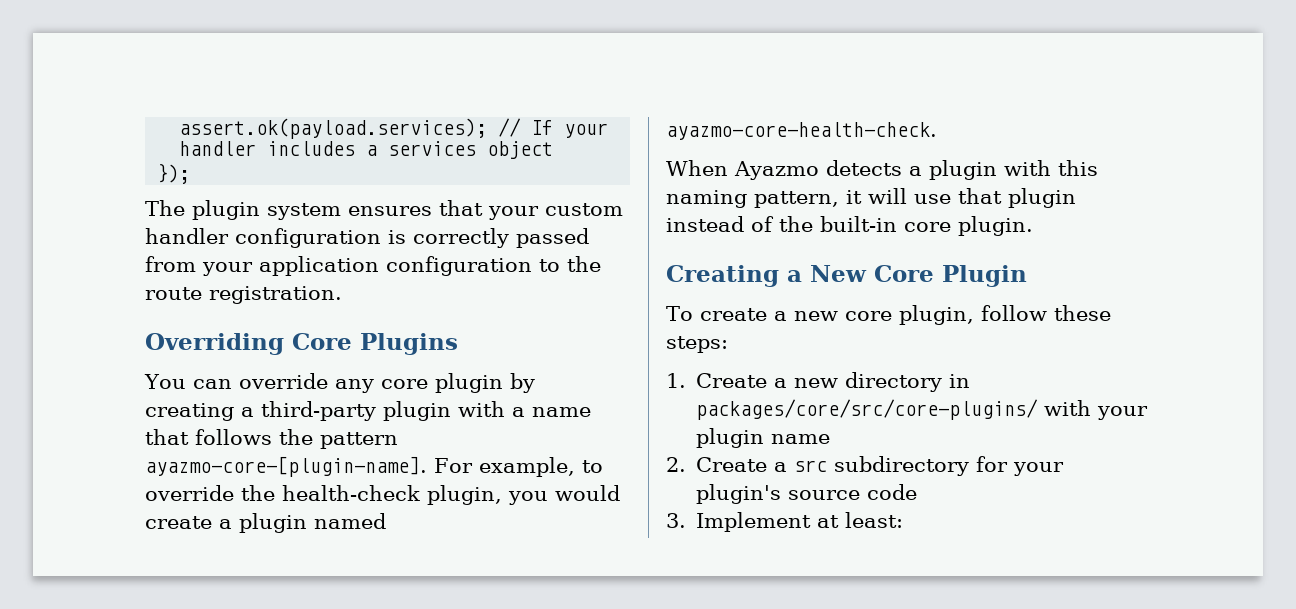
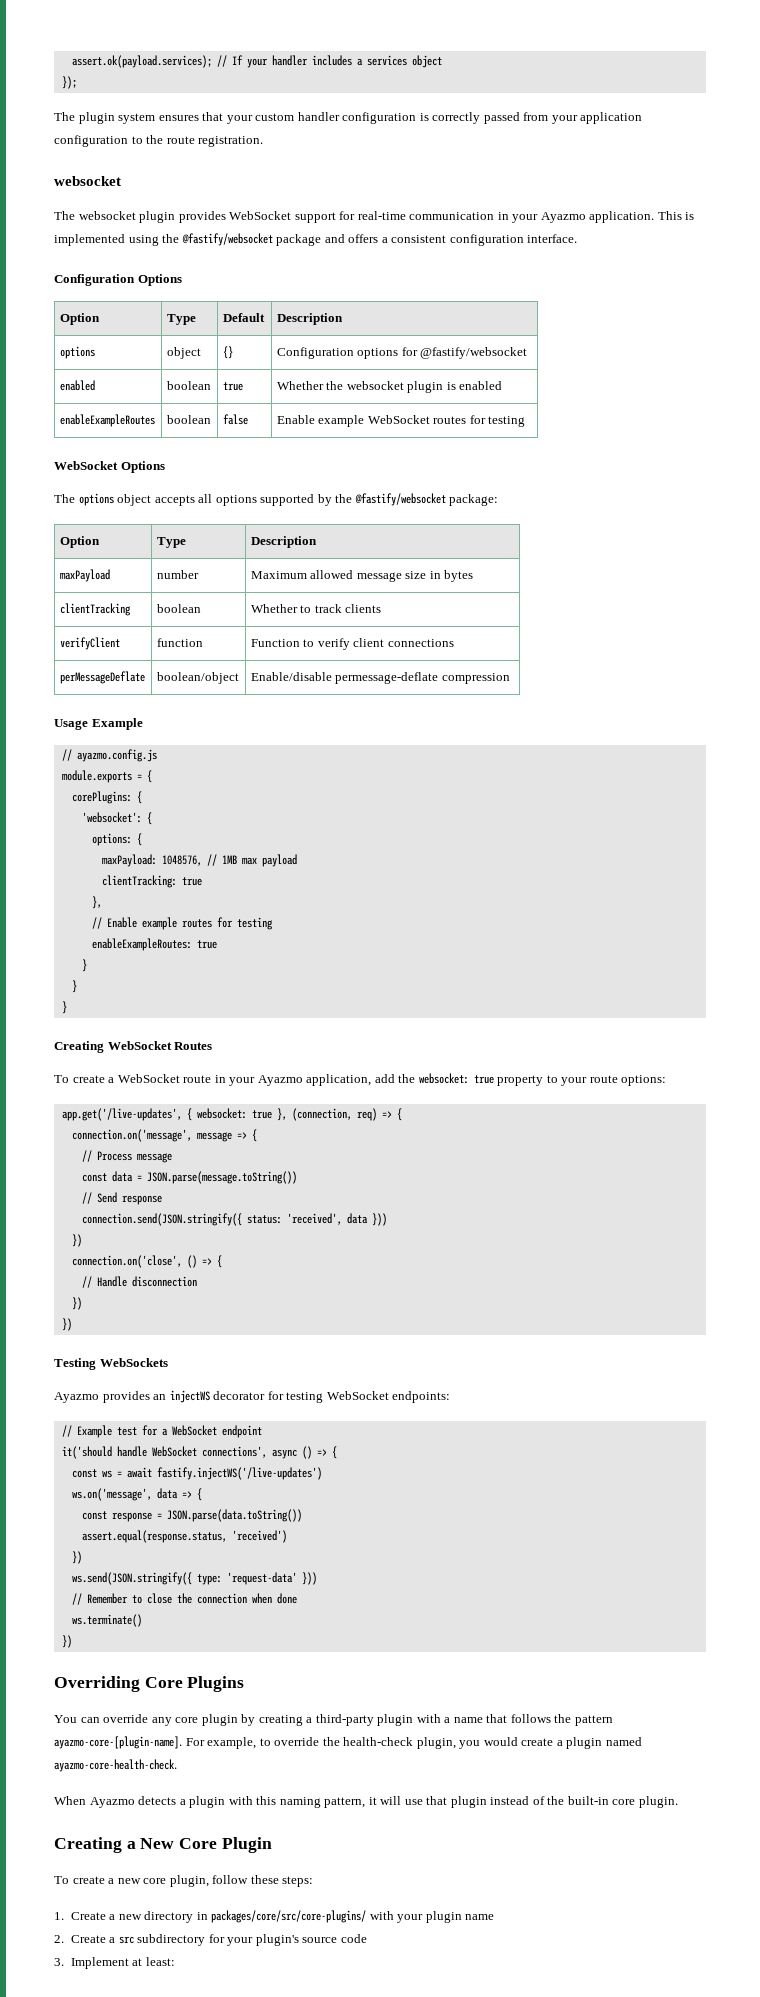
  The plugin system ensures that your custom handler configuration is correctly passed from your application configuration to the route registration.
+ websocket
+ The websocket plugin provides WebSocket support for real-time communication in your Ayazmo application. This is implemented using the @fastify/websocket package and offers a consistent configuration interface.
+ Configuration Options
+ Option | Type | Default | Description
+ options | object | {} | Configuration options for @fastify/websocket
+ enabled | boolean | true | Whether the websocket plugin is enabled
+ enableExampleRoutes | boolean | false | Enable example WebSocket routes for testing
+ WebSocket Options
+ The options object accepts all options supported by the @fastify/websocket package:
+ Option | Type | Description
+ maxPayload | number | Maximum allowed message size in bytes
+ clientTracking | boolean | Whether to track clients
+ verifyClient | function | Function to verify client connections
+ perMessageDeflate | boolean/object | Enable/disable permessage-deflate compression
+ Usage Example
+ // ayazmo.config.js
+ module.exports = {
+ corePlugins: {
+ 'websocket': {
+ options: {
+ maxPayload: 1048576, // 1MB max payload
+ clientTracking: true
+ },
+ // Enable example routes for testing
+ enableExampleRoutes: true
+ }
+ }
+ }
+ Creating WebSocket Routes
+ To create a WebSocket route in your Ayazmo application, add the websocket: true property to your route options:
+ app.get('/live-updates', { websocket: true }, (connection, req) => {
+ connection.on('message', message => {
+ // Process message
+ const data = JSON.parse(message.toString())
+ // Send response
+ connection.send(JSON.stringify({ status: 'received', data }))
+ })
+ connection.on('close', () => {
+ // Handle disconnection
+ })
+ })
+ Testing WebSockets
+ Ayazmo provides an injectWS decorator for testing WebSocket endpoints:
+ // Example test for a WebSocket endpoint
+ it('should handle WebSocket connections', async () => {
+ const ws = await fastify.injectWS('/live-updates')
+ ws.on('message', data => {
+ const response = JSON.parse(data.toString())
+ assert.equal(response.status, 'received')
+ })
+ ws.send(JSON.stringify({ type: 'request-data' }))
+ // Remember to close the connection when done
+ ws.terminate()
+ })

